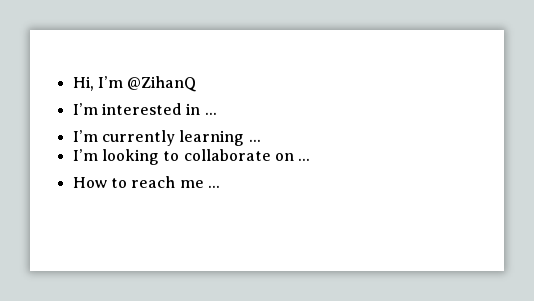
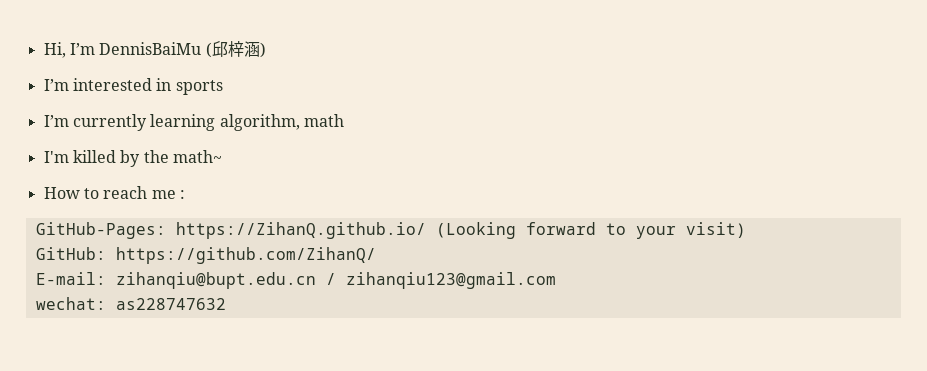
- Hi, I’m @ZihanQ
+ Hi, I’m DennisBaiMu (邱梓涵)
- I’m interested in ...
+ I’m interested in sports
- I’m currently learning ...
- I’m looking to collaborate on ...
+ I’m currently learning algorithm, math
+ I'm killed by the math~
- How to reach me ...
+ How to reach me :
+ GitHub-Pages: https://ZihanQ.github.io/ (Looking forward to your visit)
+ GitHub: https://github.com/ZihanQ/
+ E-mail: zihanqiu@bupt.edu.cn / zihanqiu123@gmail.com
+ wechat: as228747632

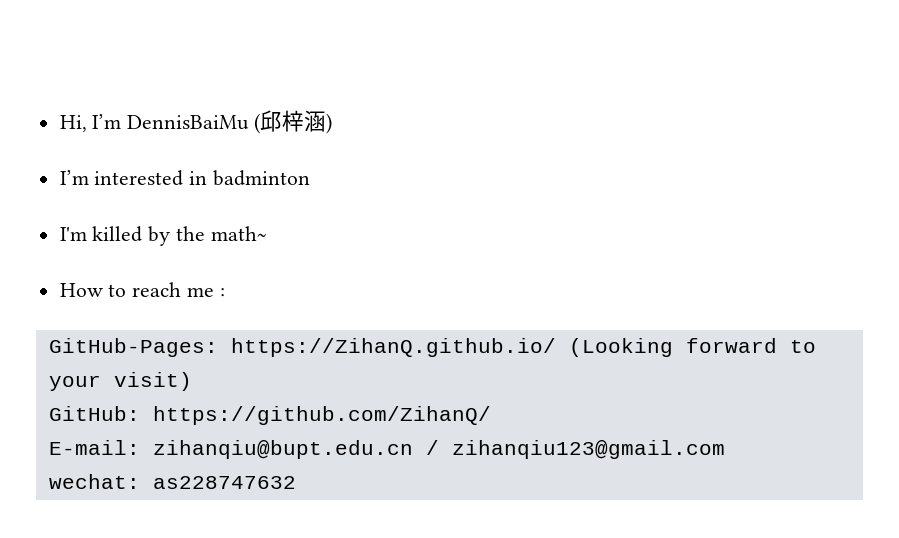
- I’m interested in sports
- I’m currently learning algorithm, math
+ I’m interested in badminton

